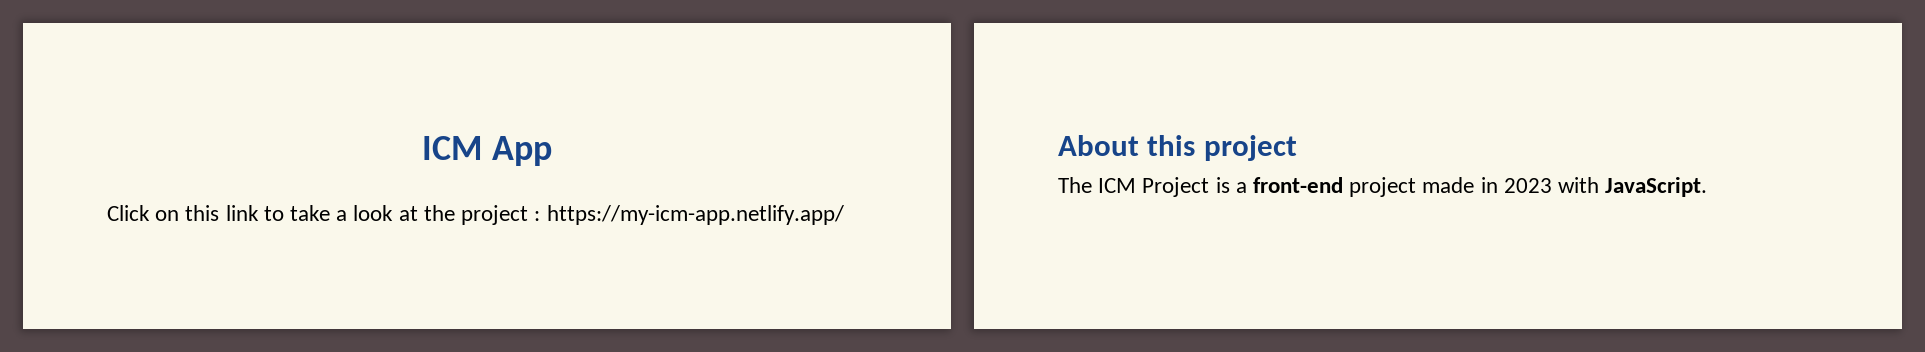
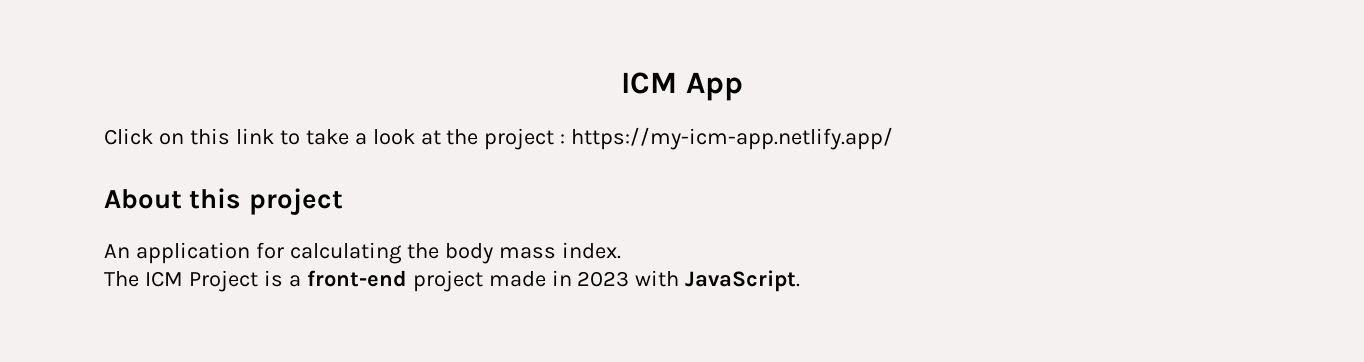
+ An application for calculating the body mass index.

